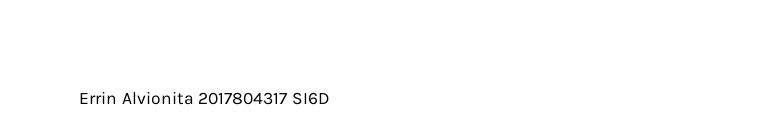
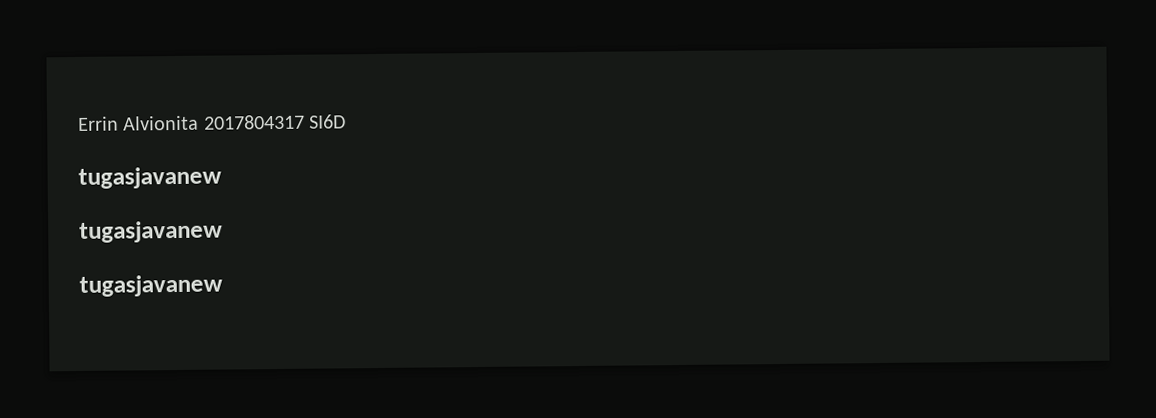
  Errin Alvionita 2017804317 SI6D
+ tugasjavanew
+ tugasjavanew
+ tugasjavanew

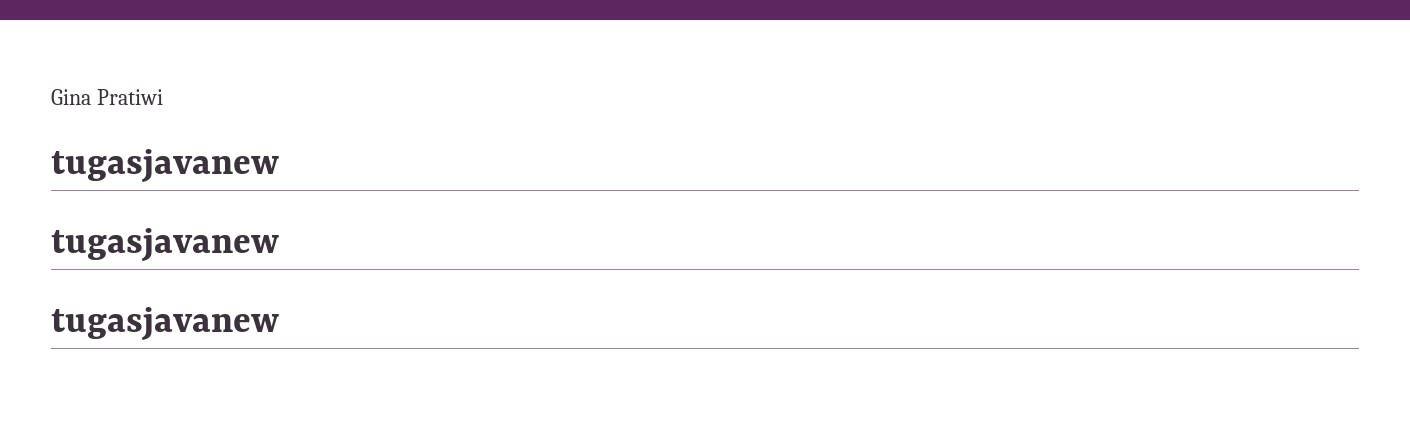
- Errin Alvionita 2017804317 SI6D
+ Gina Pratiwi

